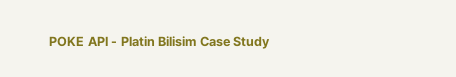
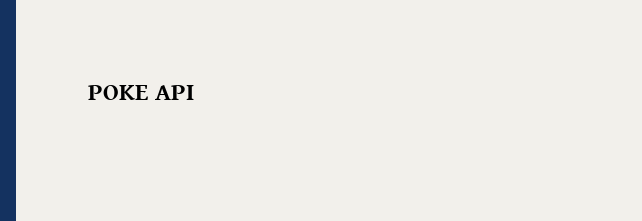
- POKE API - Platin Bilisim Case Study
+ POKE API

